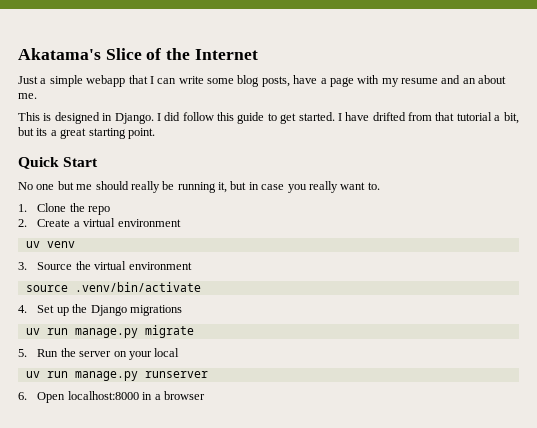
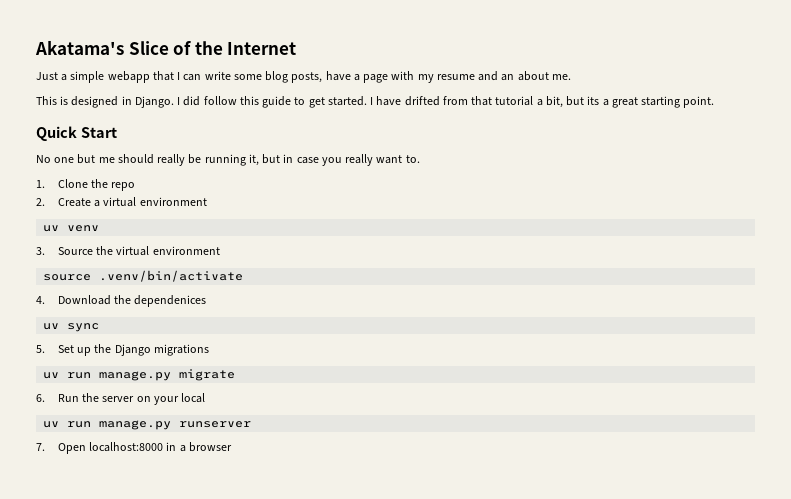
- 4. Set up the Django migrations
+ 4. Download the dependenices
+ uv sync
+ 5. Set up the Django migrations
- 5. Run the server on your local
+ 6. Run the server on your local
- 6. Open localhost:8000 in a browser
+ 7. Open localhost:8000 in a browser

